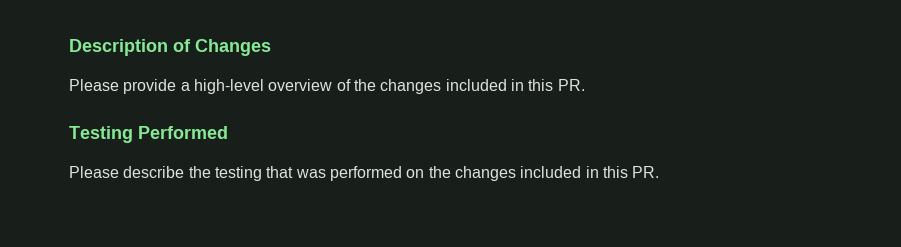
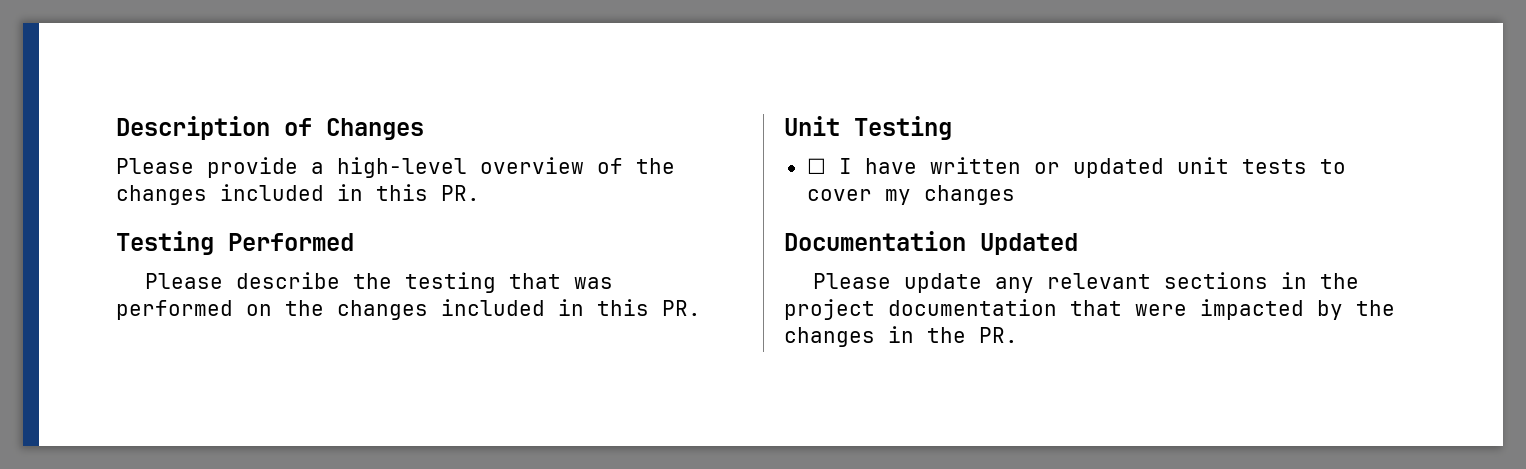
+ Unit Testing
+ ☐ I have written or updated unit tests to cover my changes
+ Documentation Updated
+ Please update any relevant sections in the project documentation that were impacted by the changes in the PR.

